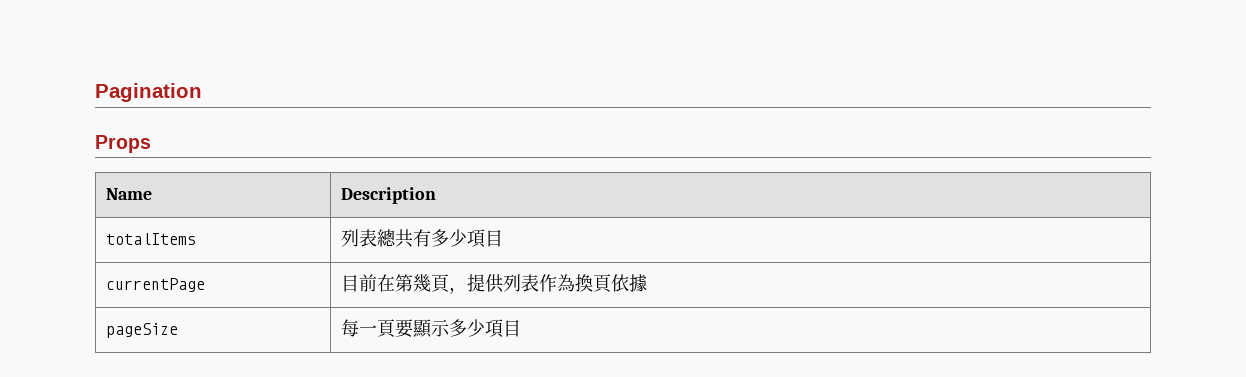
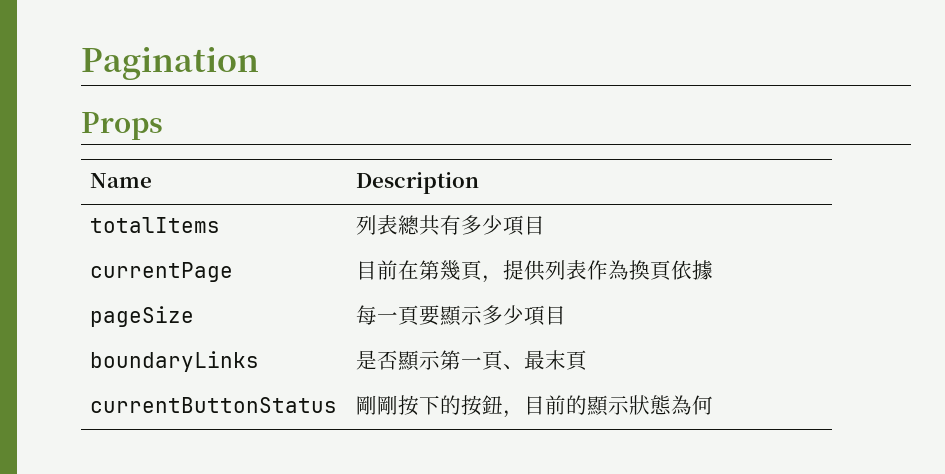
+ boundaryLinks | 是否顯示第一頁、最末頁
+ currentButtonStatus | 剛剛按下的按鈕，目前的顯示狀態為何

